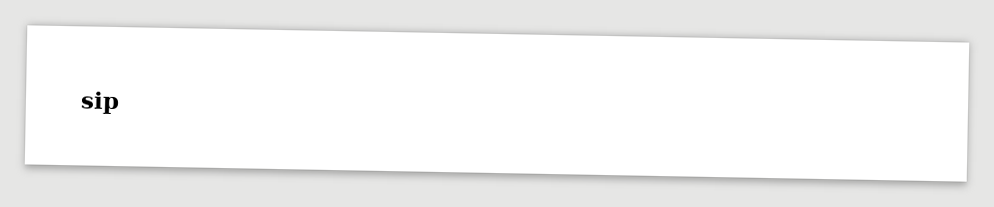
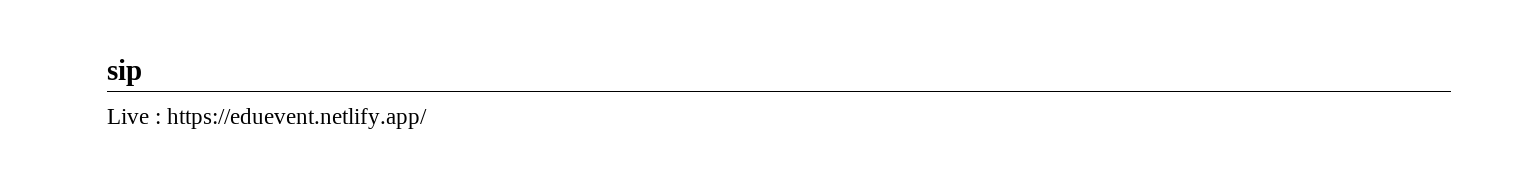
+ Live : https://eduevent.netlify.app/

